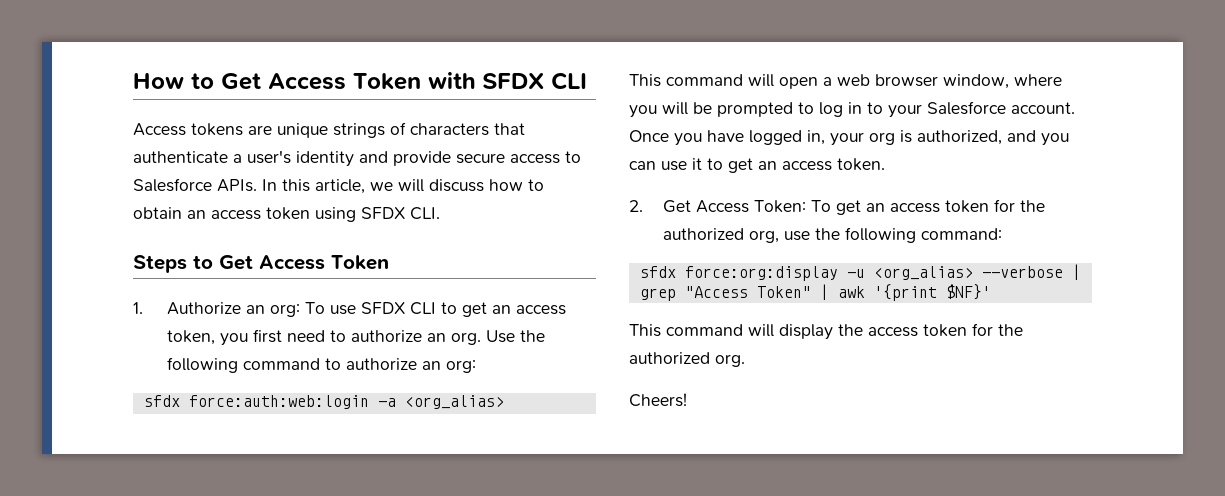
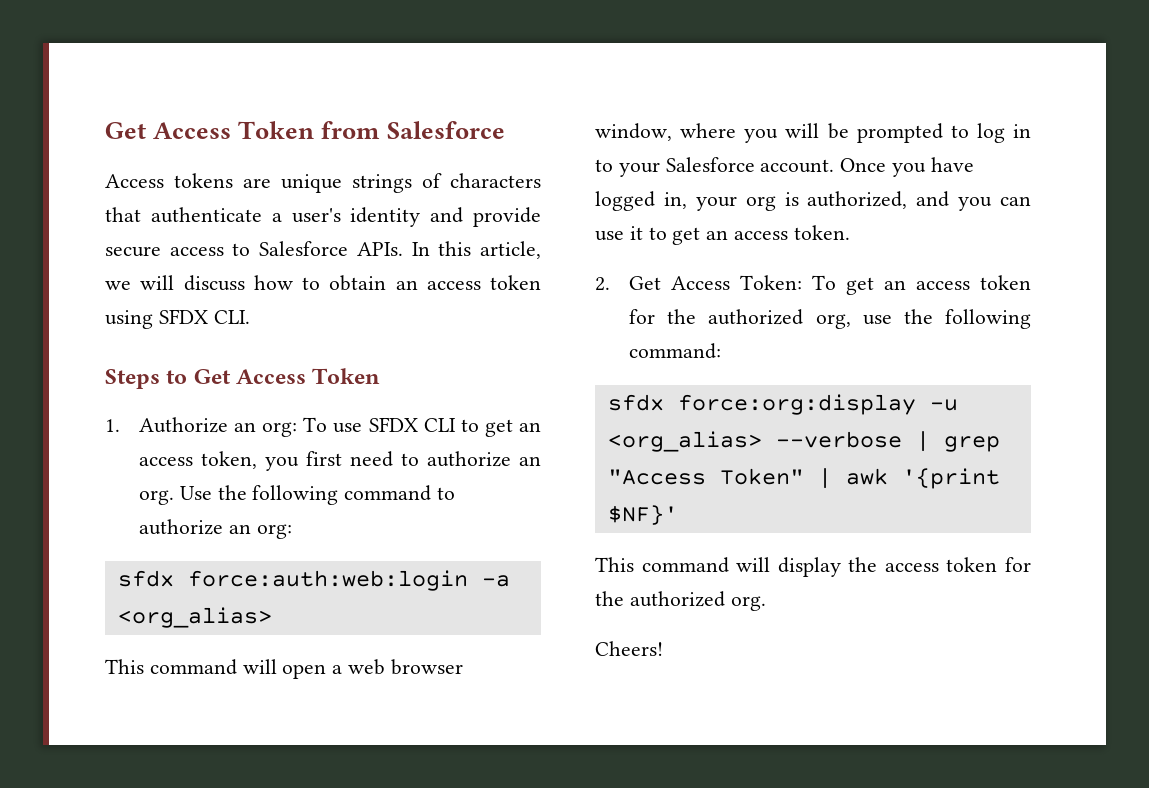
- How to Get Access Token with SFDX CLI
+ Get Access Token from Salesforce

